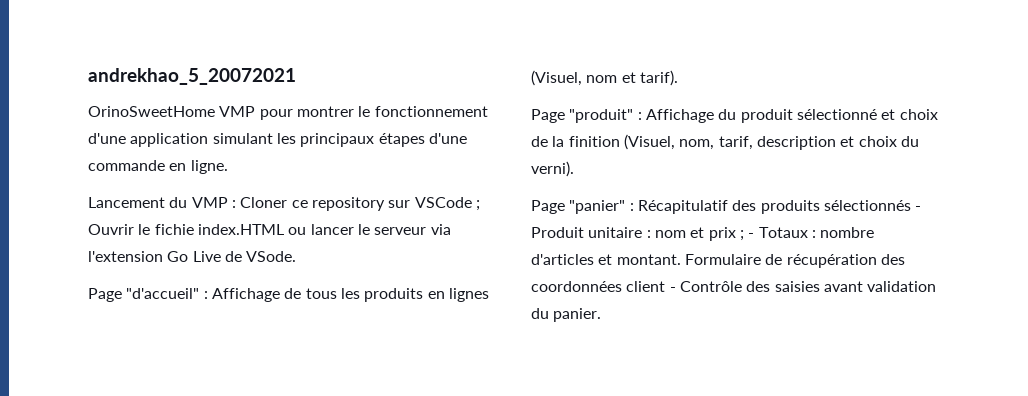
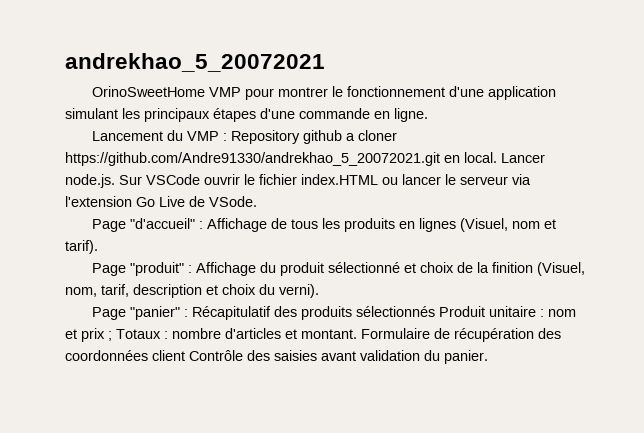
- Lancement du VMP : Cloner ce repository sur VSCode ; Ouvrir le fichie index.HTML ou lancer le serveur via l'extension Go Live de VSode.
+ Lancement du VMP : Repository github a cloner https://github.com/Andre91330/andrekhao_5_20072021.git en local. Lancer node.js. Sur VSCode ouvrir le fichier index.HTML ou lancer le serveur via l'extension Go Live de VSode.
- Page "panier" : Récapitulatif des produits sélectionnés - Produit unitaire : nom et prix ; - Totaux : nombre d'articles et montant.
+ Page "panier" : Récapitulatif des produits sélectionnés Produit unitaire : nom et prix ; Totaux : nombre d'articles et montant.
- Formulaire de récupération des coordonnées client - Contrôle des saisies avant validation du panier.
+ Formulaire de récupération des coordonnées client Contrôle des saisies avant validation du panier.

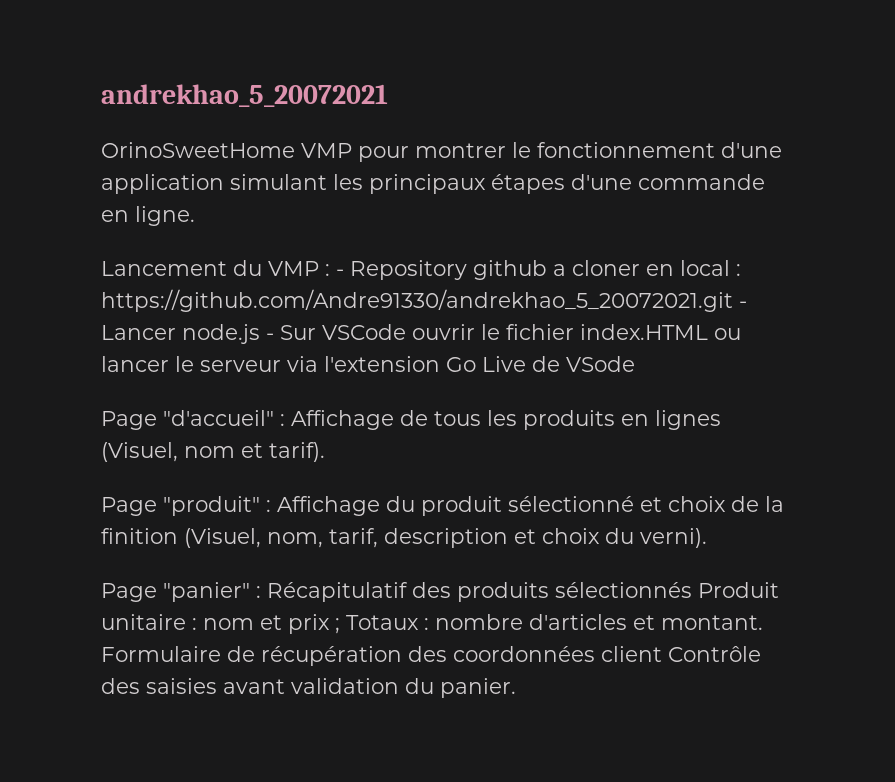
- Lancement du VMP : Repository github a cloner https://github.com/Andre91330/andrekhao_5_20072021.git en local. Lancer node.js. Sur VSCode ouvrir le fichier index.HTML ou lancer le serveur via l'extension Go Live de VSode.
+ Lancement du VMP : - Repository github a cloner en local : https://github.com/Andre91330/andrekhao_5_20072021.git - Lancer node.js - Sur VSCode ouvrir le fichier index.HTML ou lancer le serveur via l'extension Go Live de VSode

